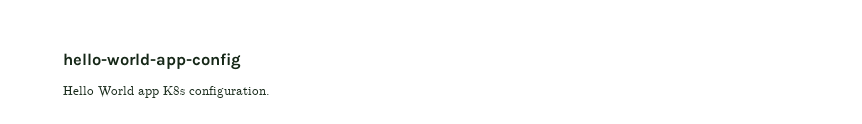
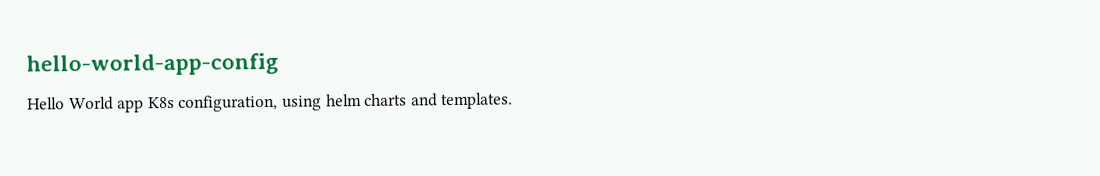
- Hello World app K8s configuration.
+ Hello World app K8s configuration, using helm charts and templates.

